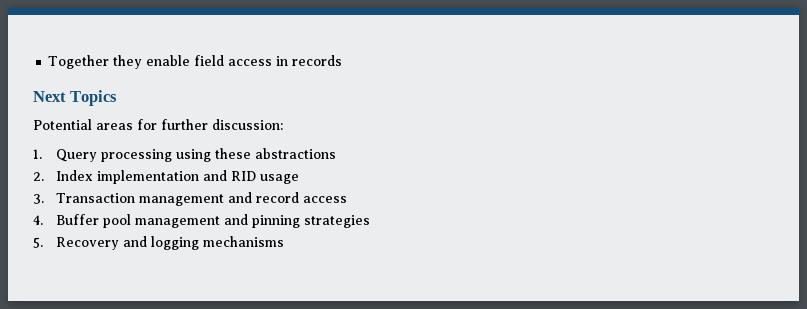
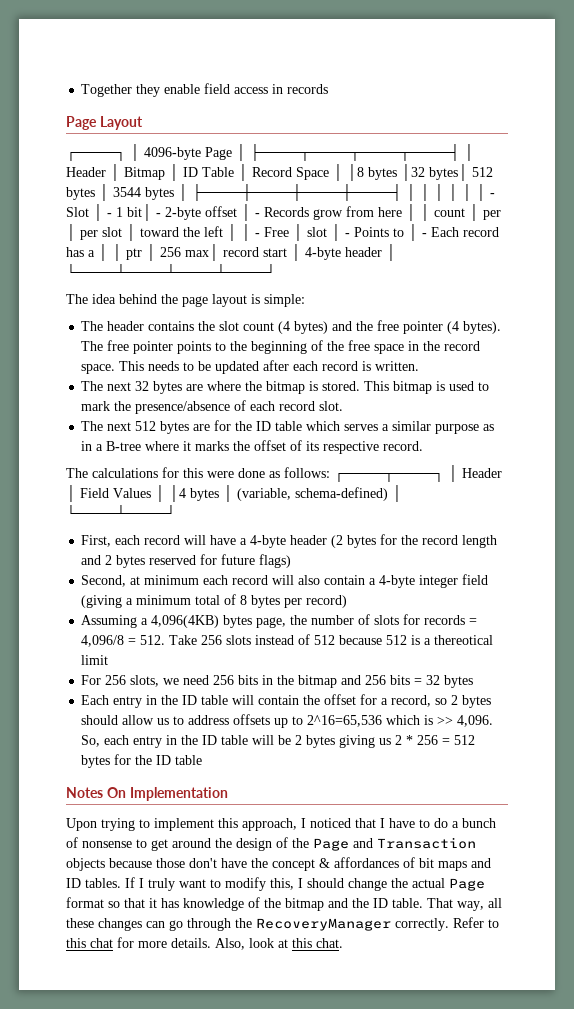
- Next Topics
- Potential areas for further discussion:
- 1. Query processing using these abstractions
- 2. Index implementation and RID usage
- 3. Transaction management and record access
- 4. Buffer pool management and pinning strategies
- 5. Recovery and logging mechanisms
+ Page Layout
+ ┌────┐ │ 4096-byte Page │ ├────┬────┬────┬────┤ │ Header │ Bitmap │ ID Table │ Record Space │ │8 bytes │32 bytes│ 512 bytes │ 3544 bytes │ ├────┼────┼────┼────┤ │ │ │ │ │ │ - Slot │ - 1 bit│ - 2-byte offset │ - Records grow from here │ │ count │ per │ per slot │ toward the left │ │ - Free │ slot │ - Points to │ - Each record has a │ │ ptr │ 256 max│ record start │ 4-byte header │ └────┴────┴────┴────┘
+ The idea behind the page layout is simple:
+ The header contains the slot count (4 bytes) and the free pointer (4 bytes). The free pointer points to the beginning of the free space in the record space. This needs to be updated after each record is written.
+ The next 32 bytes are where the bitmap is stored. This bitmap is used to mark the presence/absence of each record slot.
+ The next 512 bytes are for the ID table which serves a similar purpose as in a B-tree where it marks the offset of its respective record.
+ The calculations for this were done as follows: ┌────┬────┐ │ Header │ Field Values │ │4 bytes │ (variable, schema-defined) │ └────┴────┘
+ First, each record will have a 4-byte header (2 bytes for the record length and 2 bytes reserved for future flags)
+ Second, at minimum each record will also contain a 4-byte integer field (giving a minimum total of 8 bytes per record)
+ Assuming a 4,096(4KB) bytes page, the number of slots for records = 4,096/8 = 512. Take 256 slots instead of 512 because 512 is a thereotical limit
+ For 256 slots, we need 256 bits in the bitmap and 256 bits = 32 bytes
+ Each entry in the ID table will contain the offset for a record, so 2 bytes should allow us to address offsets up to 2^16=65,536 which is >> 4,096. So, each entry in the ID table will be 2 bytes giving us 2 * 256 = 512 bytes for the ID table
+ Notes On Implementation
+ Upon trying to implement this approach, I noticed that I have to do a bunch of nonsense to get around the design of the Page and Transaction objects because those don't have the concept & affordances of bit maps and ID tables. If I truly want to modify this, I should change the actual Page format so that it has knowledge of the bitmap and the ID table. That way, all these changes can go through the RecoveryManager correctly. Refer to this chat for more details. Also, look at this chat.

